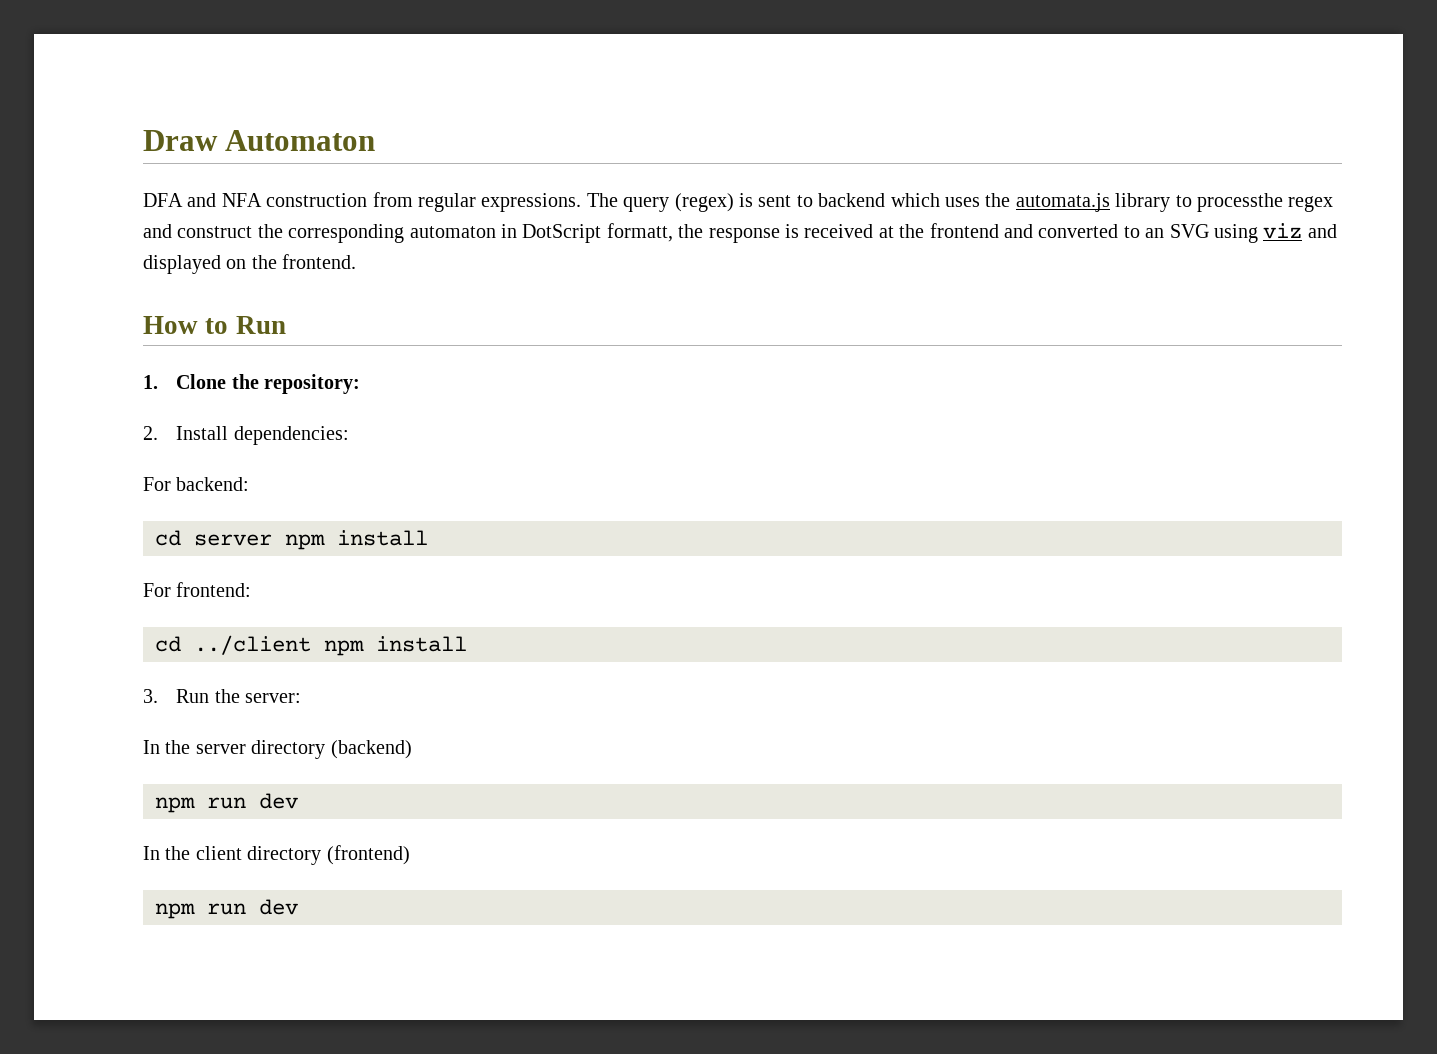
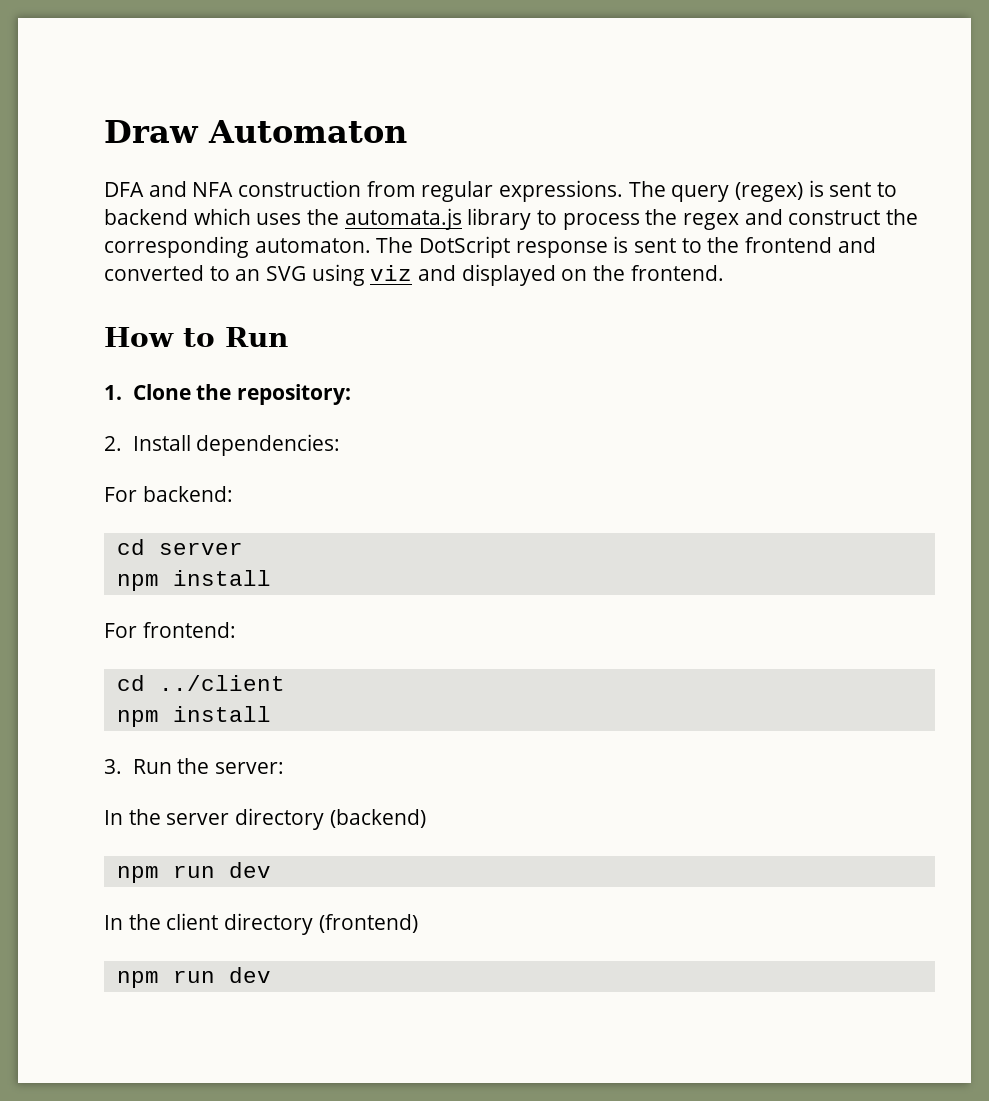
- The query (regex) is sent to backend which uses the automata.js library to processthe regex and construct the corresponding automaton in DotScript formatt, the response is received at the frontend and converted to an SVG using viz and displayed on the frontend.
+ The query (regex) is sent to backend which uses the automata.js library to process the regex and construct the corresponding automaton. The DotScript response is sent to the frontend and converted to an SVG using viz and displayed on the frontend.
- cd server npm install
+ cd server
+ npm install
- cd ../client npm install
+ cd ../client
+ npm install

